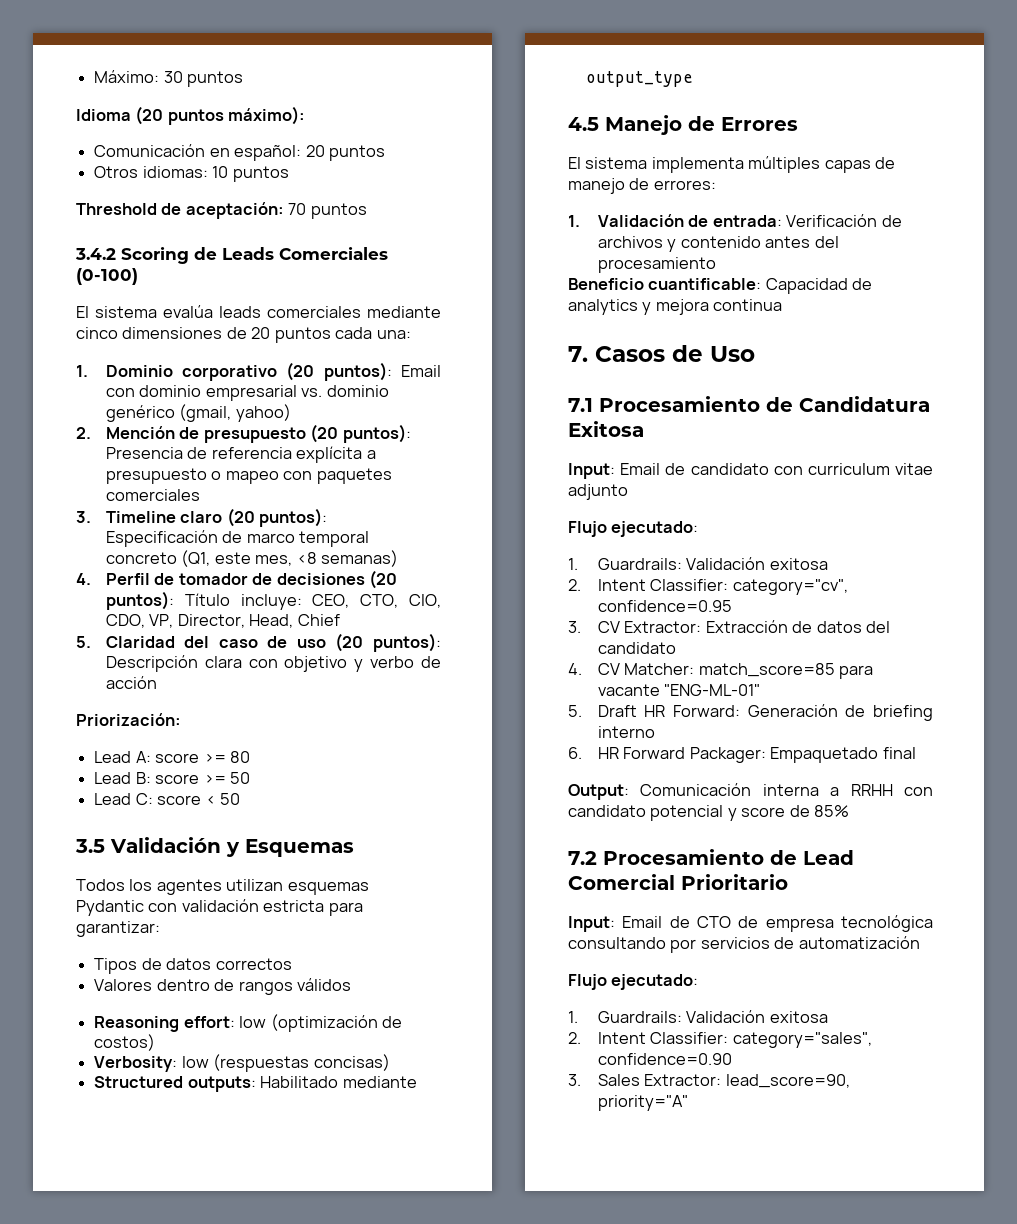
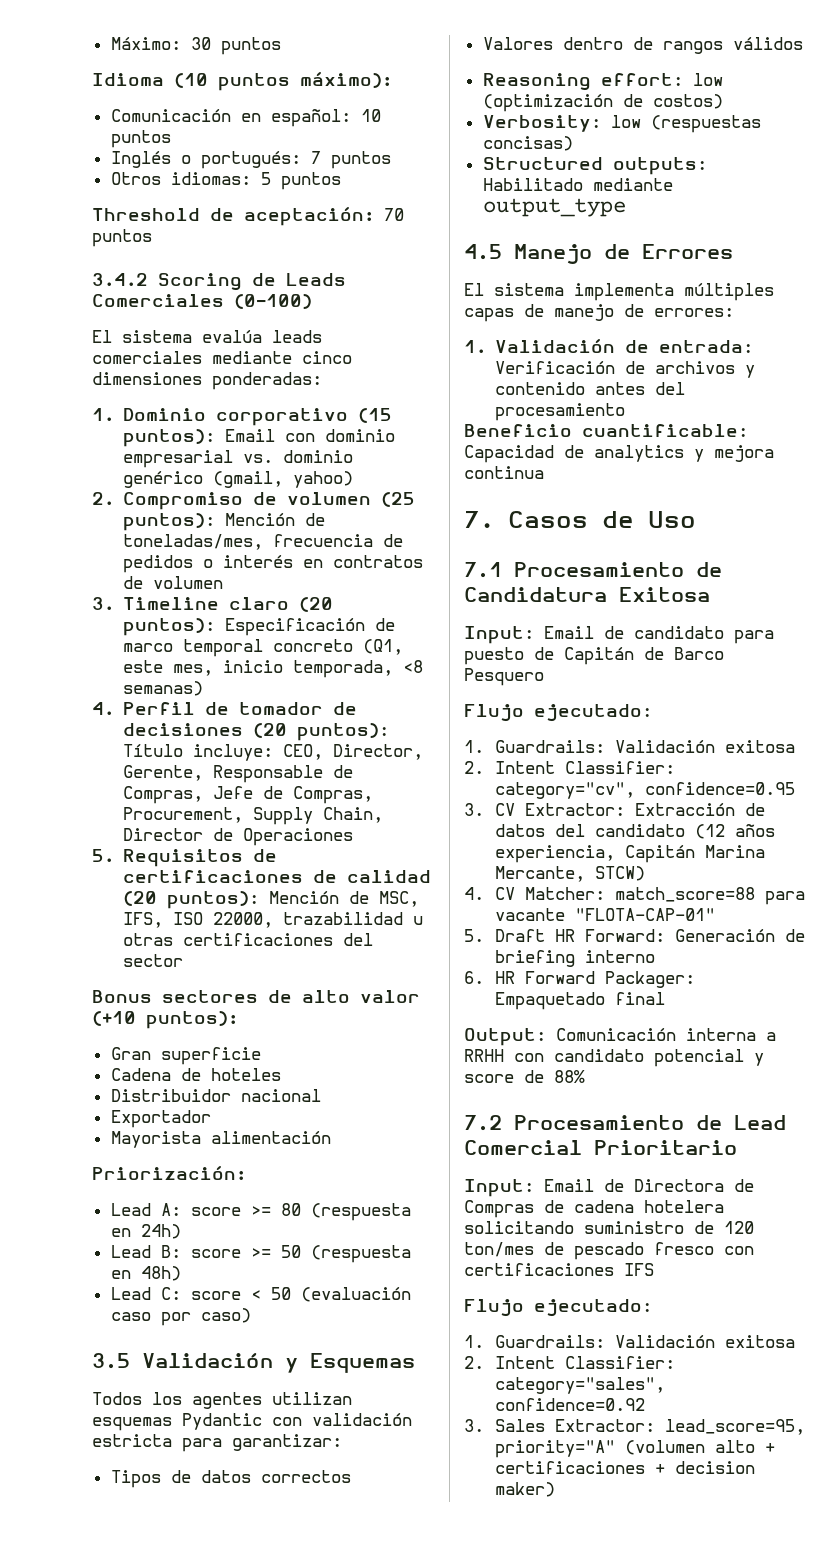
- Idioma (20 puntos máximo):
+ Idioma (10 puntos máximo):
- Comunicación en español: 20 puntos
+ Comunicación en español: 10 puntos
+ Inglés o portugués: 7 puntos
- Otros idiomas: 10 puntos
+ Otros idiomas: 5 puntos
- El sistema evalúa leads comerciales mediante cinco dimensiones de 20 puntos cada una:
+ El sistema evalúa leads comerciales mediante cinco dimensiones ponderadas:
- 1. Dominio corporativo (20 puntos): Email con dominio empresarial vs. dominio genérico (gmail, yahoo)
+ 1. Dominio corporativo (15 puntos): Email con dominio empresarial vs. dominio genérico (gmail, yahoo)
- 2. Mención de presupuesto (20 puntos): Presencia de referencia explícita a presupuesto o mapeo con paquetes comerciales
+ 2. Compromiso de volumen (25 puntos): Mención de toneladas/mes, frecuencia de pedidos o interés en contratos de volumen
- 3. Timeline claro (20 puntos): Especificación de marco temporal concreto (Q1, este mes, <8 semanas)
+ 3. Timeline claro (20 puntos): Especificación de marco temporal concreto (Q1, este mes, inicio temporada, <8 semanas)
- 4. Perfil de tomador de decisiones (20 puntos): Título incluye: CEO, CTO, CIO, CDO, VP, Director, Head, Chief
- 5. Claridad del caso de uso (20 puntos): Descripción clara con objetivo y verbo de acción
+ 4. Perfil de tomador de decisiones (20 puntos): Título incluye: CEO, Director, Gerente, Responsable de Compras, Jefe de Compras, Procurement, Supply Chain, Director de Operaciones
+ 5. Requisitos de certificaciones de calidad (20 puntos): Mención de MSC, IFS, ISO 22000, trazabilidad u otras certificaciones del sector
+ Bonus sectores de alto valor (+10 puntos):
+ Gran superficie
+ Cadena de hoteles
+ Distribuidor nacional
+ Exportador
+ Mayorista alimentación
- Lead A: score >= 80
+ Lead A: score >= 80 (respuesta en 24h)
- Lead B: score >= 50
+ Lead B: score >= 50 (respuesta en 48h)
- Lead C: score < 50
+ Lead C: score < 50 (evaluación caso por caso)
- Input: Email de candidato con curriculum vitae adjunto
+ Input: Email de candidato para puesto de Capitán de Barco Pesquero
- 3. CV Extractor: Extracción de datos del candidato
+ 3. CV Extractor: Extracción de datos del candidato (12 años experiencia, Capitán Marina Mercante, STCW)
- 4. CV Matcher: match_score=85 para vacante "ENG-ML-01"
+ 4. CV Matcher: match_score=88 para vacante "FLOTA-CAP-01"
- Output: Comunicación interna a RRHH con candidato potencial y score de 85%
+ Output: Comunicación interna a RRHH con candidato potencial y score de 88%
- Input: Email de CTO de empresa tecnológica consultando por servicios de automatización
+ Input: Email de Directora de Compras de cadena hotelera solicitando suministro de 120 ton/mes de pescado fresco con certificaciones IFS
- 2. Intent Classifier: category="sales", confidence=0.90
+ 2. Intent Classifier: category="sales", confidence=0.92
- 3. Sales Extractor: lead_score=90, priority="A"
+ 3. Sales Extractor: lead_score=95, priority="A" (volumen alto + certificaciones + decision maker)

